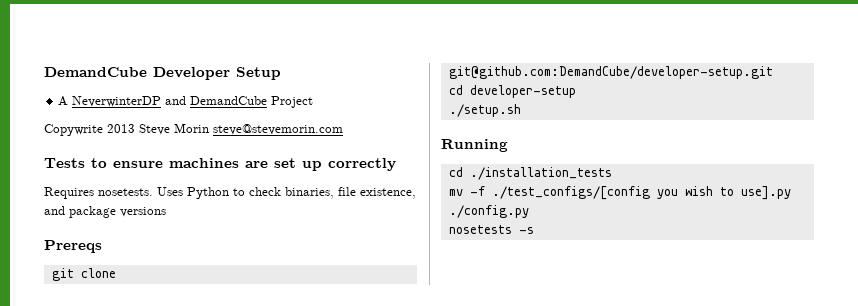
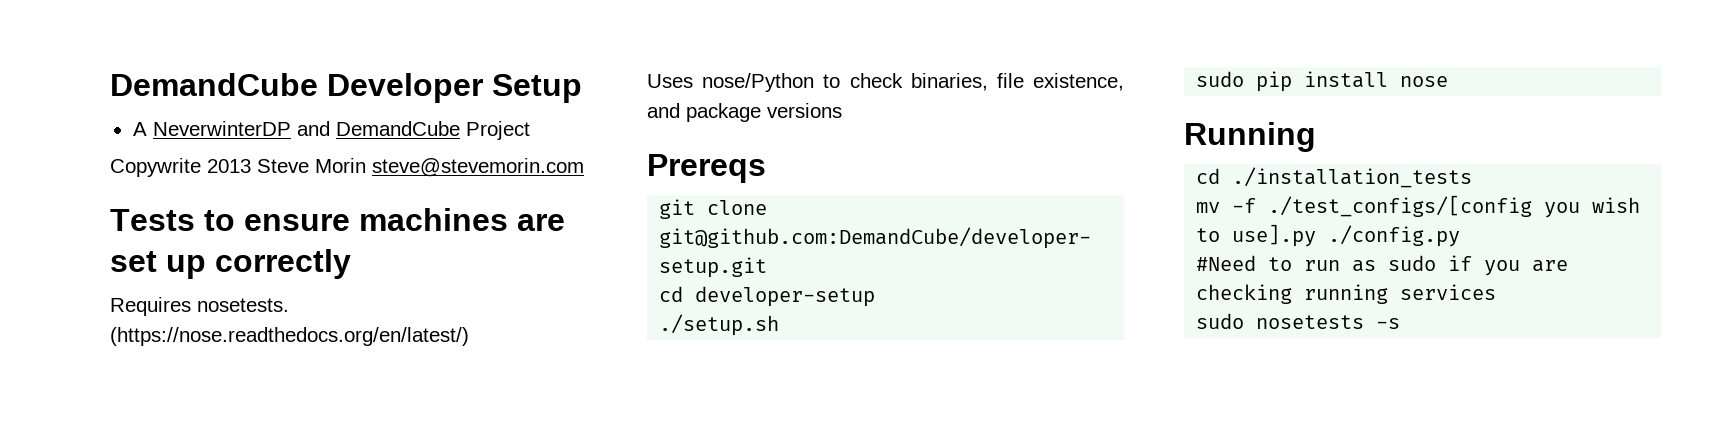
- Uses Python to check binaries, file existence, and package versions
+ (https://nose.readthedocs.org/en/latest/)
+ Uses nose/Python to check binaries, file existence, and package versions
+ sudo pip install nose
- nosetests -s
+ #Need to run as sudo if you are checking running services
+ sudo nosetests -s

